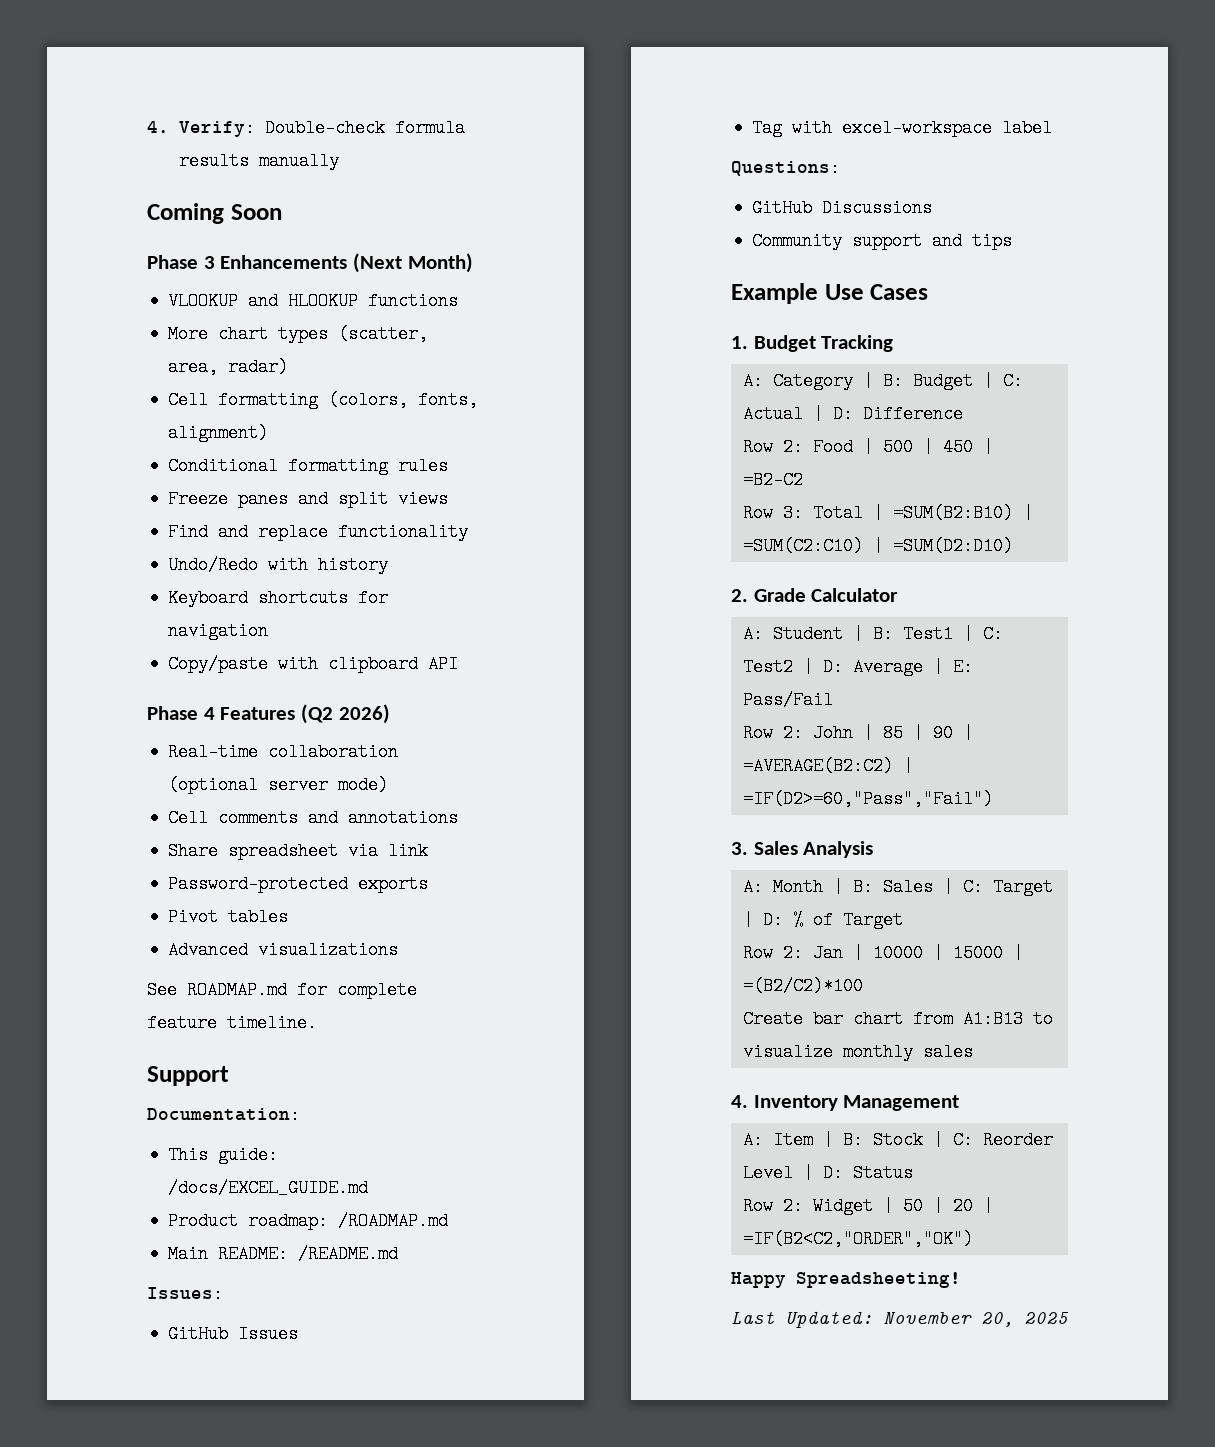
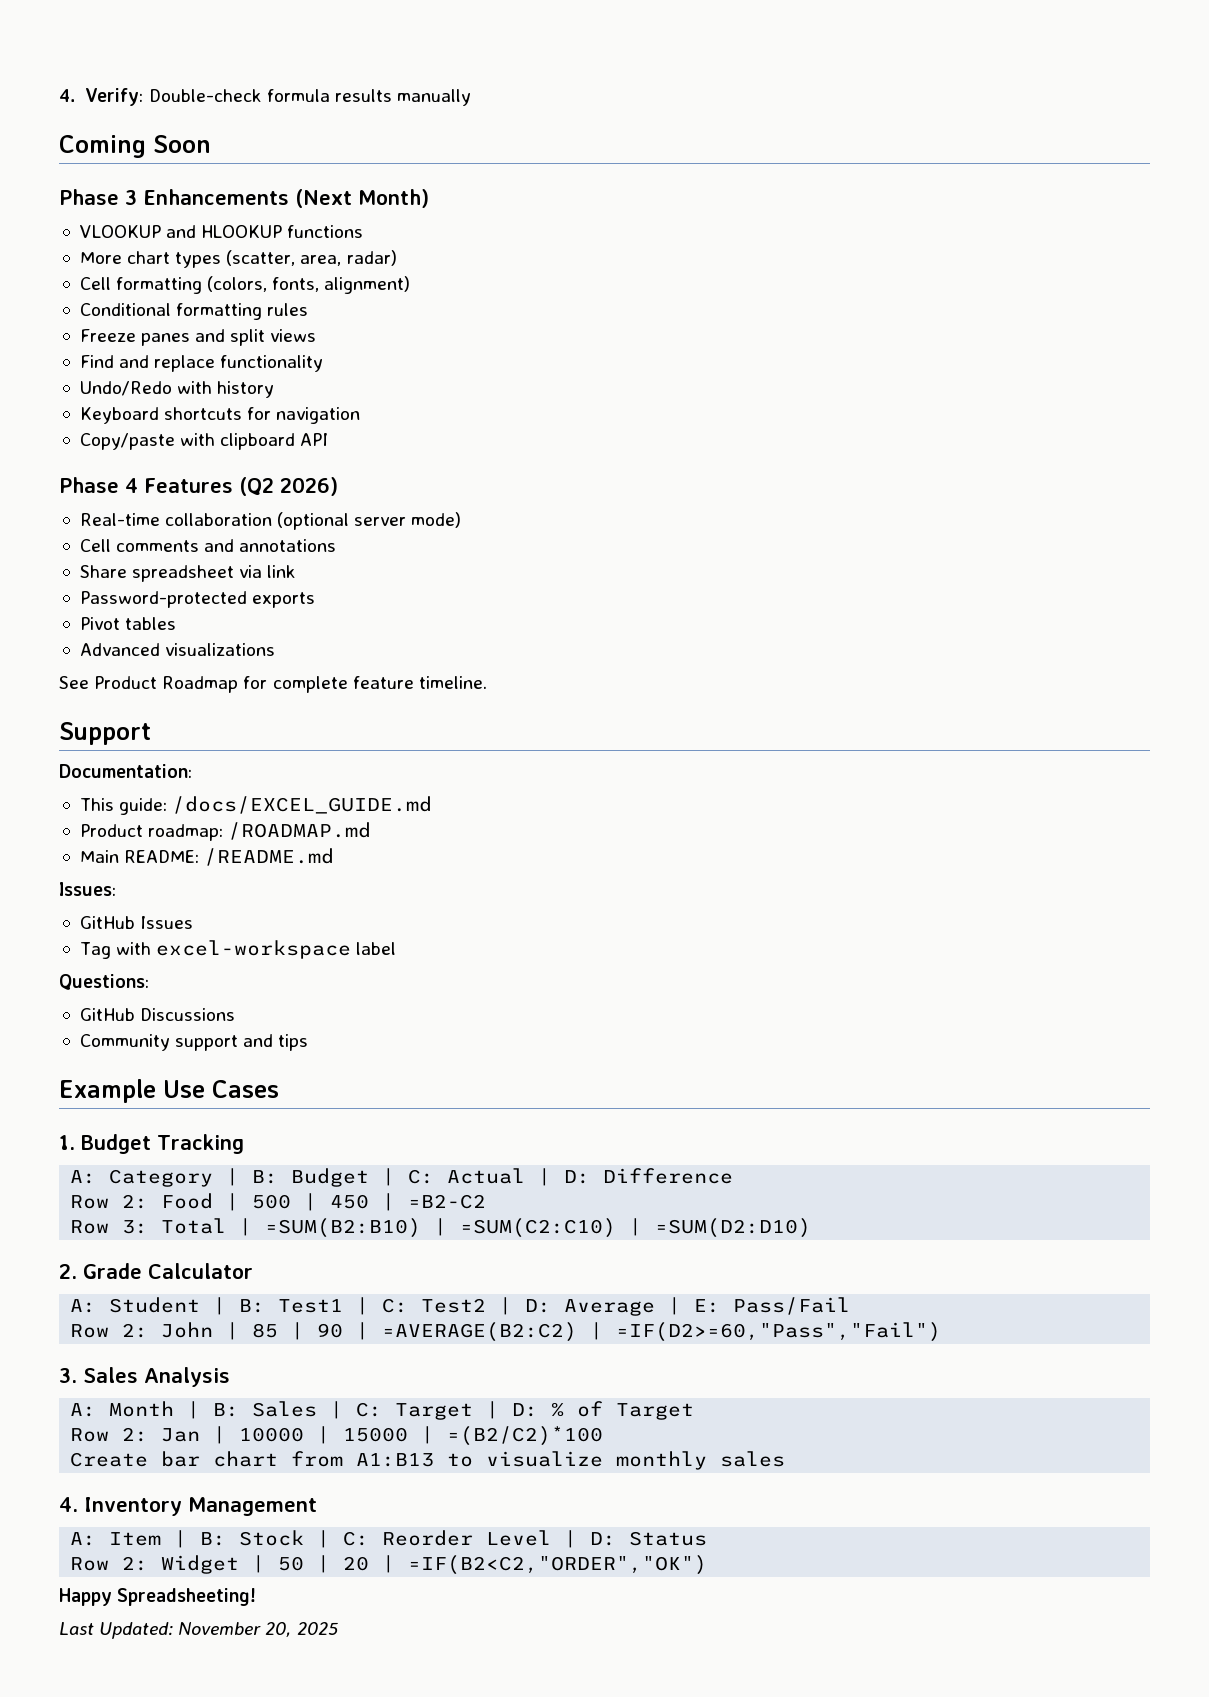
- See ROADMAP.md for complete feature timeline.
+ See Product Roadmap for complete feature timeline.

